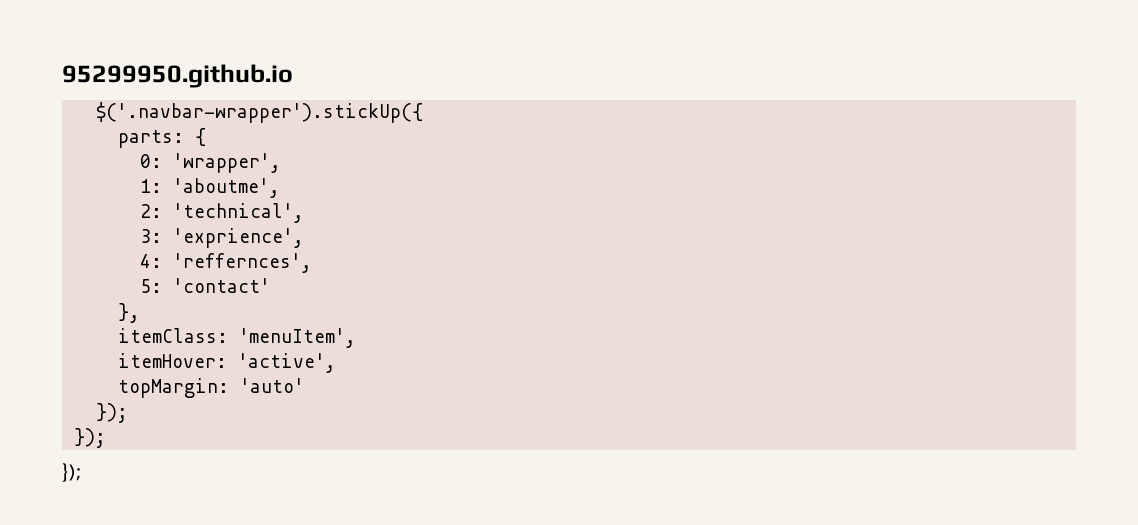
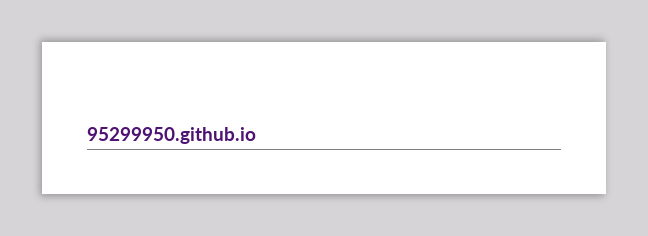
- $('.navbar-wrapper').stickUp({
- parts: {
- 0: 'wrapper',
- 1: 'aboutme',
- 2: 'technical',
- 3: 'exprience',
- 4: 'reffernces',
- 5: 'contact'
- },
- itemClass: 'menuItem',
- itemHover: 'active',
- topMargin: 'auto'
- });
- });
- });

